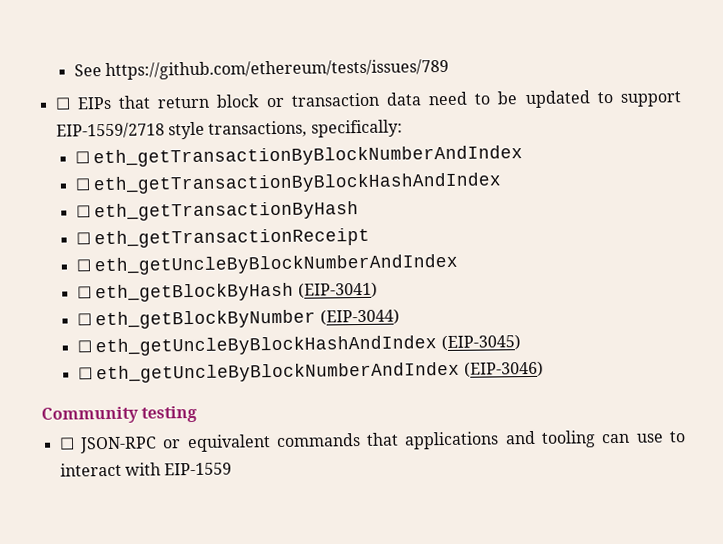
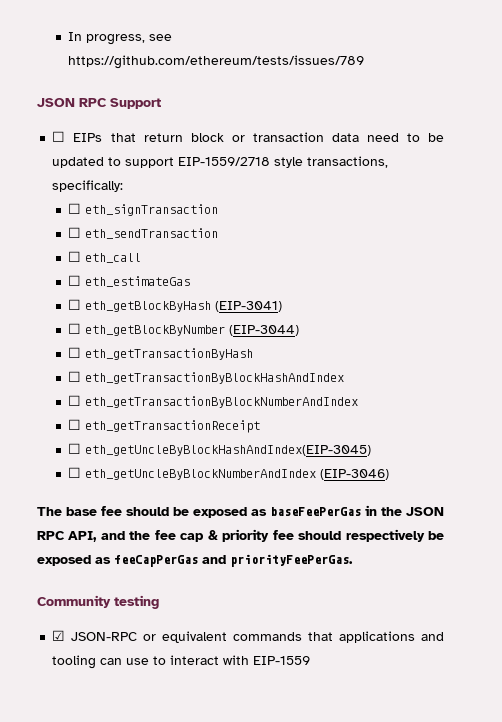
- See https://github.com/ethereum/tests/issues/789
+ In progress, see https://github.com/ethereum/tests/issues/789
+ JSON RPC Support
- ☐ eth_getTransactionByBlockNumberAndIndex
- ☐ eth_getTransactionByBlockHashAndIndex
- ☐ eth_getTransactionByHash
- ☐ eth_getTransactionReceipt
- ☐ eth_getUncleByBlockNumberAndIndex
+ ☐ eth_signTransaction
+ ☐ eth_sendTransaction
+ ☐ eth_call
+ ☐ eth_estimateGas
- ☐ eth_getUncleByBlockHashAndIndex (EIP-3045)
+ ☐ eth_getTransactionByHash
+ ☐ eth_getTransactionByBlockHashAndIndex
+ ☐ eth_getTransactionByBlockNumberAndIndex
+ ☐ eth_getTransactionReceipt
+ ☐ eth_getUncleByBlockHashAndIndex(EIP-3045)
  ☐ eth_getUncleByBlockNumberAndIndex (EIP-3046)
+ The base fee should be exposed as baseFeePerGas in the JSON RPC API, and the fee cap & priority fee should respectively be exposed as feeCapPerGas and priorityFeePerGas.
- ☐ JSON-RPC or equivalent commands that applications and tooling can use to interact with EIP-1559
+ ☑ JSON-RPC or equivalent commands that applications and tooling can use to interact with EIP-1559

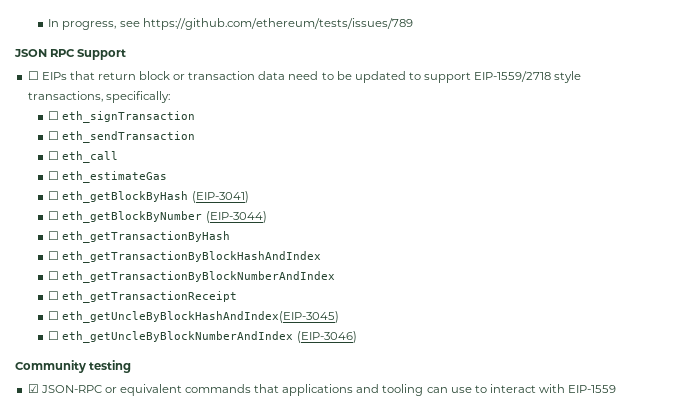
- The base fee should be exposed as baseFeePerGas in the JSON RPC API, and the fee cap & priority fee should respectively be exposed as feeCapPerGas and priorityFeePerGas.

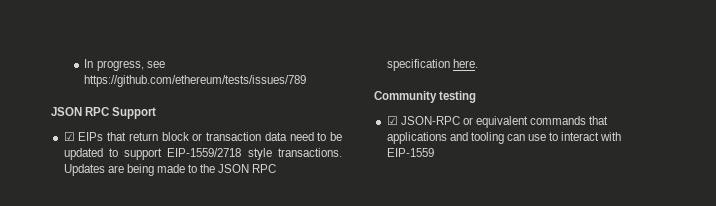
- ☐ EIPs that return block or transaction data need to be updated to support EIP-1559/2718 style transactions, specifically:
- ☐ eth_signTransaction
- ☐ eth_sendTransaction
- ☐ eth_call
- ☐ eth_estimateGas
- ☐ eth_getBlockByHash (EIP-3041)
- ☐ eth_getBlockByNumber (EIP-3044)
- ☐ eth_getTransactionByHash
- ☐ eth_getTransactionByBlockHashAndIndex
- ☐ eth_getTransactionByBlockNumberAndIndex
- ☐ eth_getTransactionReceipt
- ☐ eth_getUncleByBlockHashAndIndex(EIP-3045)
- ☐ eth_getUncleByBlockNumberAndIndex (EIP-3046)
+ ☑ EIPs that return block or transaction data need to be updated to support EIP-1559/2718 style transactions. Updates are being made to the JSON RPC specification here.

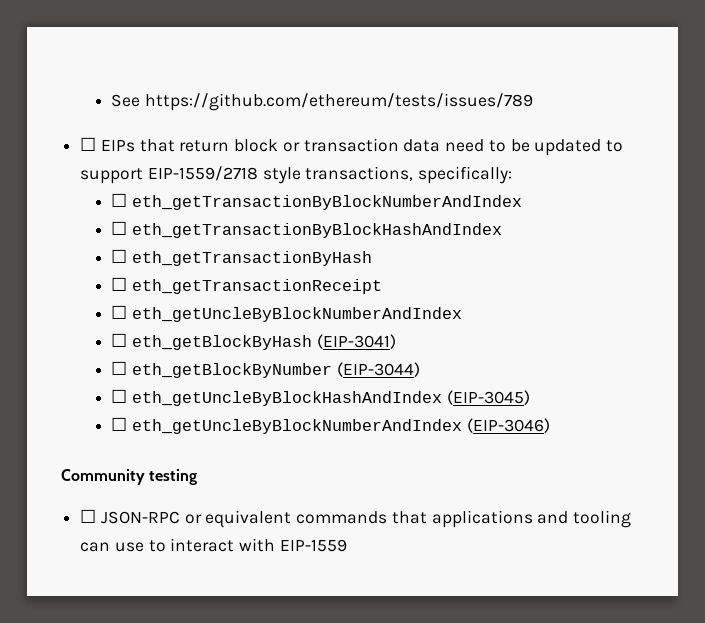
- In progress, see https://github.com/ethereum/tests/issues/789
- JSON RPC Support
- ☑ EIPs that return block or transaction data need to be updated to support EIP-1559/2718 style transactions. Updates are being made to the JSON RPC specification here.
+ See https://github.com/ethereum/tests/issues/789
+ ☐ EIPs that return block or transaction data need to be updated to support EIP-1559/2718 style transactions, specifically:
+ ☐ eth_getTransactionByBlockNumberAndIndex
+ ☐ eth_getTransactionByBlockHashAndIndex
+ ☐ eth_getTransactionByHash
+ ☐ eth_getTransactionReceipt
+ ☐ eth_getUncleByBlockNumberAndIndex
+ ☐ eth_getBlockByHash (EIP-3041)
+ ☐ eth_getBlockByNumber (EIP-3044)
+ ☐ eth_getUncleByBlockHashAndIndex (EIP-3045)
+ ☐ eth_getUncleByBlockNumberAndIndex (EIP-3046)
- ☑ JSON-RPC or equivalent commands that applications and tooling can use to interact with EIP-1559
+ ☐ JSON-RPC or equivalent commands that applications and tooling can use to interact with EIP-1559

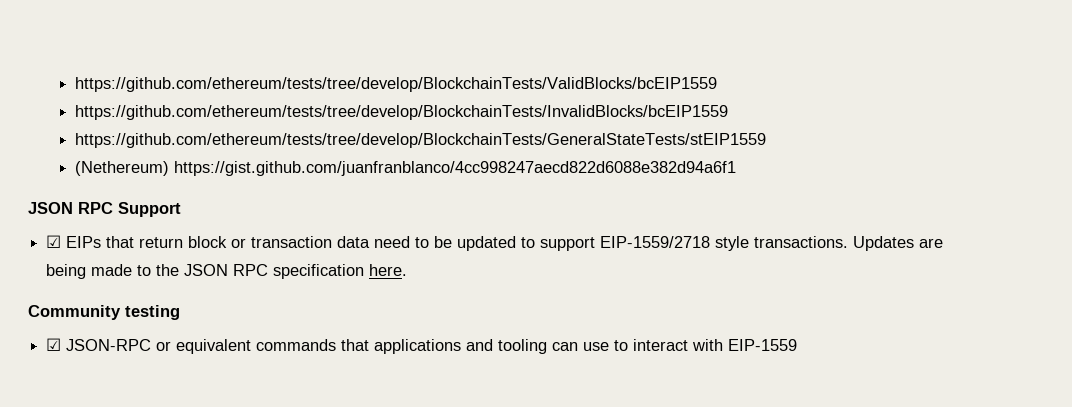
- See https://github.com/ethereum/tests/issues/789
- ☐ EIPs that return block or transaction data need to be updated to support EIP-1559/2718 style transactions, specifically:
- ☐ eth_getTransactionByBlockNumberAndIndex
- ☐ eth_getTransactionByBlockHashAndIndex
- ☐ eth_getTransactionByHash
- ☐ eth_getTransactionReceipt
- ☐ eth_getUncleByBlockNumberAndIndex
- ☐ eth_getBlockByHash (EIP-3041)
- ☐ eth_getBlockByNumber (EIP-3044)
- ☐ eth_getUncleByBlockHashAndIndex (EIP-3045)
- ☐ eth_getUncleByBlockNumberAndIndex (EIP-3046)
+ https://github.com/ethereum/tests/tree/develop/BlockchainTests/ValidBlocks/bcEIP1559
+ https://github.com/ethereum/tests/tree/develop/BlockchainTests/InvalidBlocks/bcEIP1559
+ https://github.com/ethereum/tests/tree/develop/BlockchainTests/GeneralStateTests/stEIP1559
+ (Nethereum) https://gist.github.com/juanfranblanco/4cc998247aecd822d6088e382d94a6f1
+ JSON RPC Support
+ ☑ EIPs that return block or transaction data need to be updated to support EIP-1559/2718 style transactions. Updates are being made to the JSON RPC specification here.
- ☐ JSON-RPC or equivalent commands that applications and tooling can use to interact with EIP-1559
+ ☑ JSON-RPC or equivalent commands that applications and tooling can use to interact with EIP-1559

